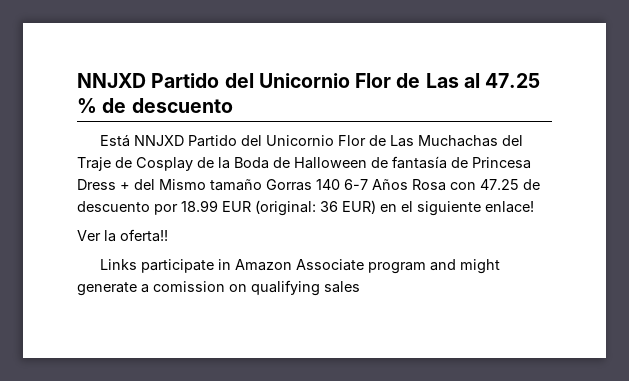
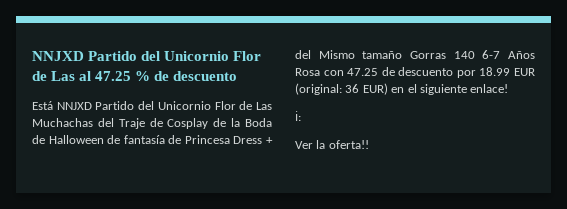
+ ℹ:
- Links participate in Amazon Associate program and might generate a comission on qualifying sales

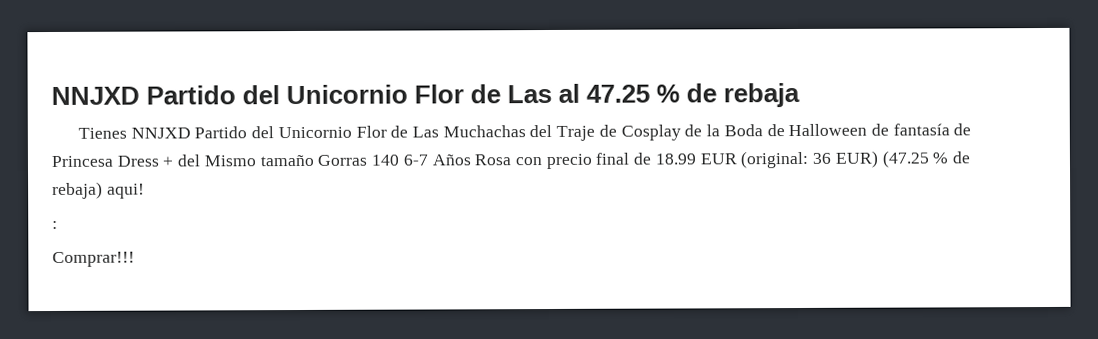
- NNJXD Partido del Unicornio Flor de Las al 47.25 % de descuento
- Está NNJXD Partido del Unicornio Flor de Las Muchachas del Traje de Cosplay de la Boda de Halloween de fantasía de Princesa Dress + del Mismo tamaño Gorras 140 6-7 Años Rosa con 47.25 de descuento por 18.99 EUR (original: 36 EUR) en el siguiente enlace!
- ℹ:
- Ver la oferta!!
+ NNJXD Partido del Unicornio Flor de Las al 47.25 % de rebaja
+ Tienes NNJXD Partido del Unicornio Flor de Las Muchachas del Traje de Cosplay de la Boda de Halloween de fantasía de Princesa Dress + del Mismo tamaño Gorras 140 6-7 Años Rosa con precio final de 18.99 EUR (original: 36 EUR) (47.25 % de rebaja) aqui!
+ :
+ Comprar!!!

